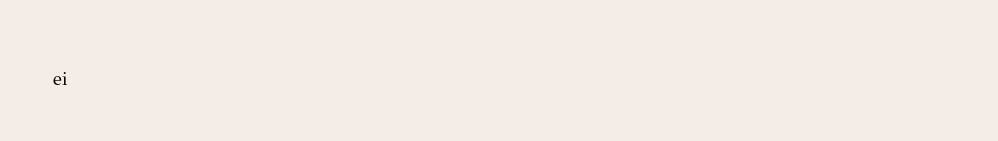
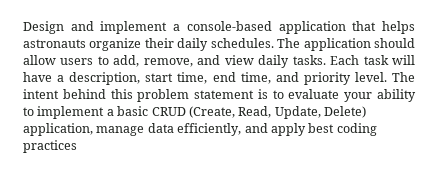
- ei
+ Design and implement a console-based application that helps astronauts organize their daily schedules. The application should allow users to add, remove, and view daily tasks. Each task will have a description, start time, end time, and priority level. The intent behind this problem statement is to evaluate your ability to implement a basic CRUD (Create, Read, Update, Delete) application, manage data efficiently, and apply best coding practices

